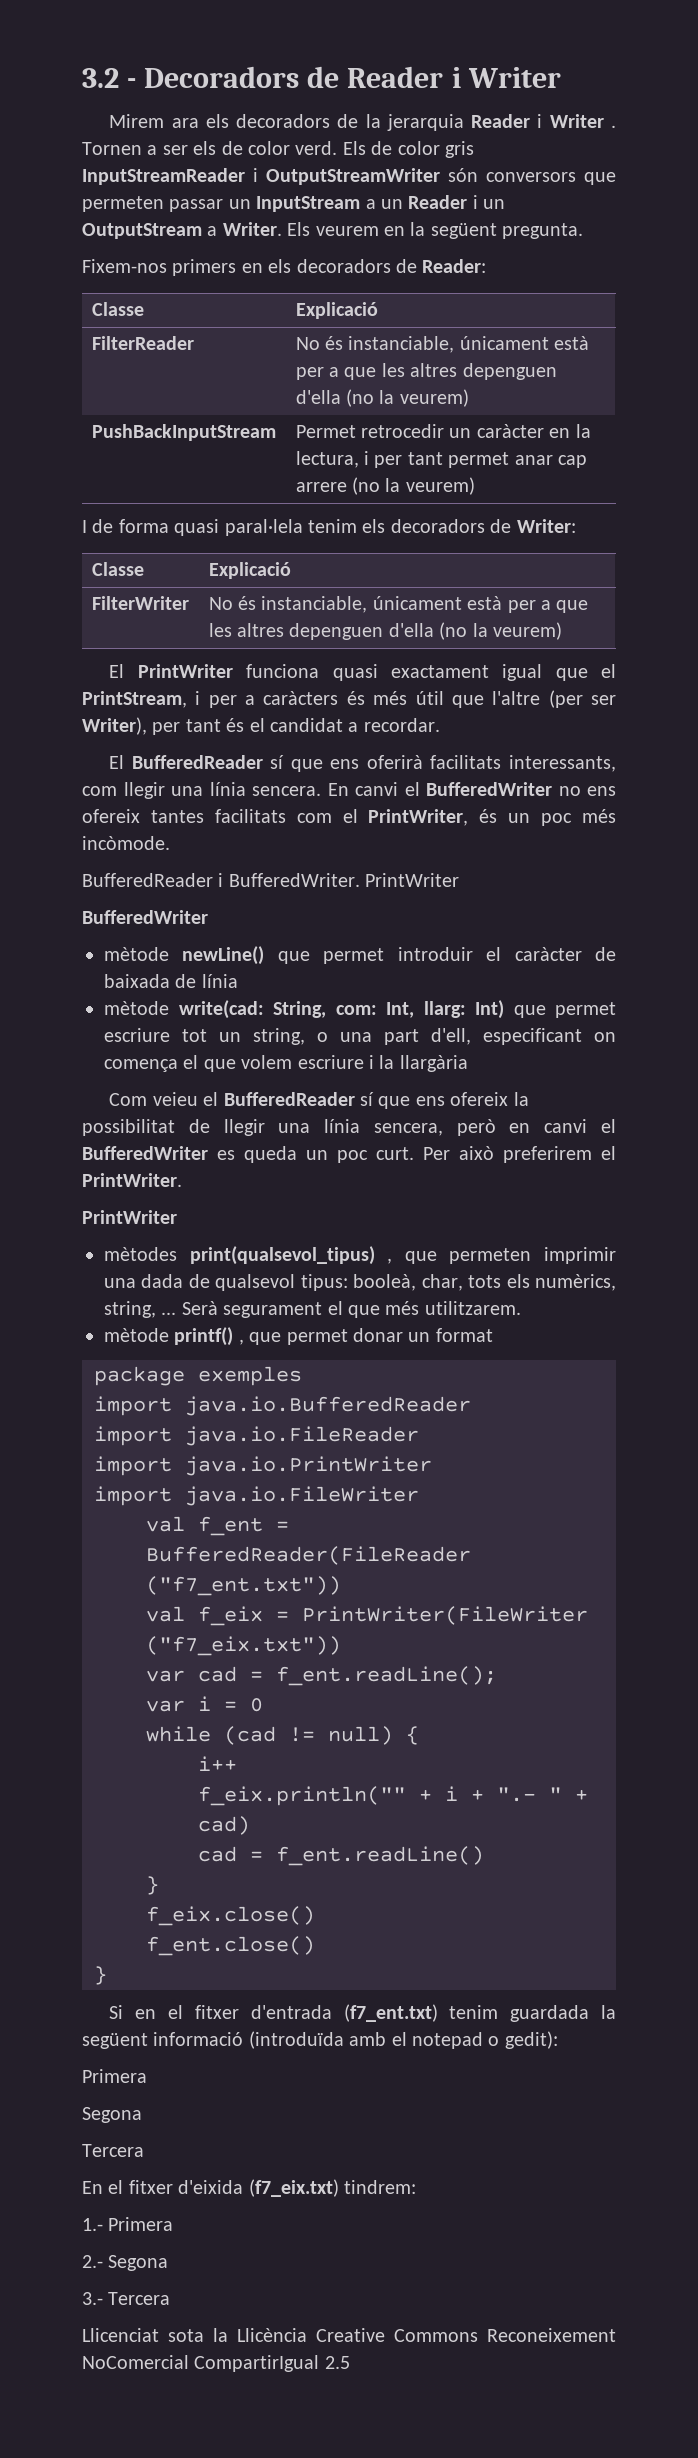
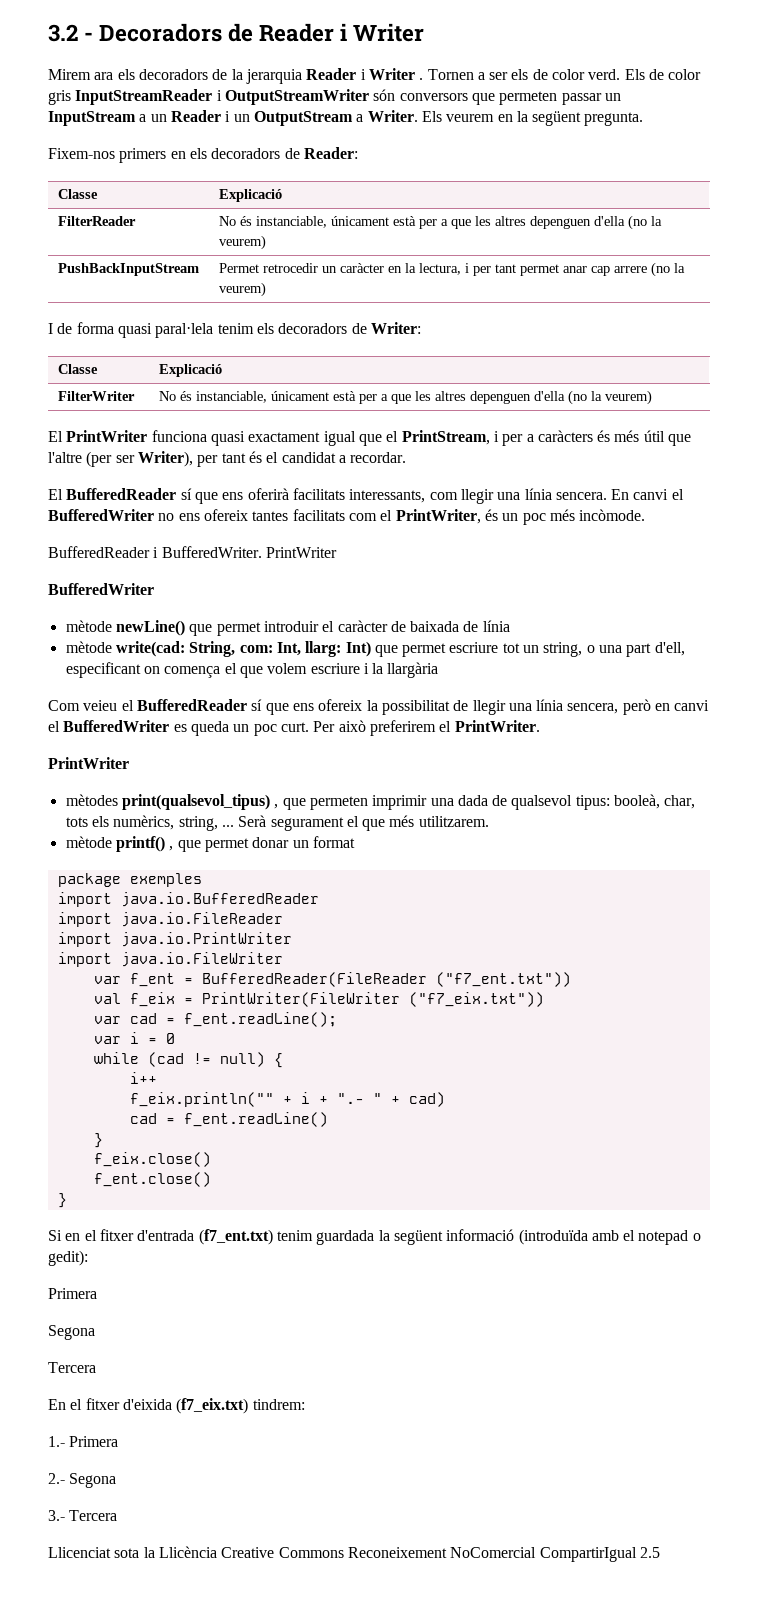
- val f_ent = BufferedReader(FileReader ("f7_ent.txt"))
+ var f_ent = BufferedReader(FileReader ("f7_ent.txt"))

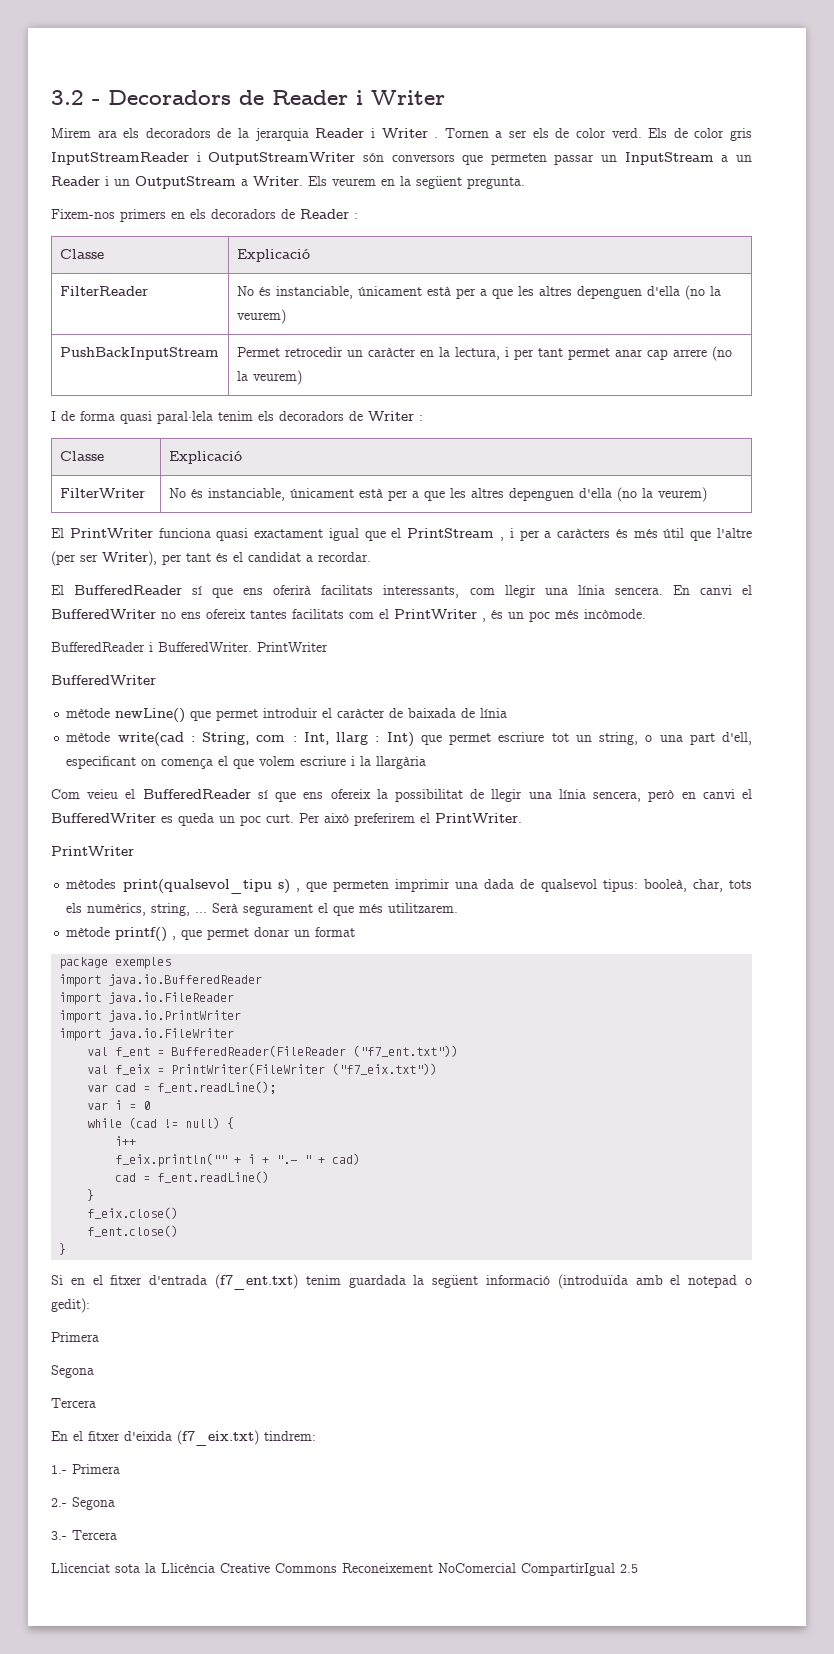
- Fixem-nos primers en els decoradors de Reader:
+ Fixem-nos primers en els decoradors de Reader :
- I de forma quasi paral·lela tenim els decoradors de Writer:
+ I de forma quasi paral·lela tenim els decoradors de Writer :
- El PrintWriter funciona quasi exactament igual que el PrintStream, i per a caràcters és més útil que l'altre (per ser Writer), per tant és el candidat a recordar.
+ El PrintWriter funciona quasi exactament igual que el PrintStream , i per a caràcters és més útil que l'altre (per ser Writer), per tant és el candidat a recordar.
- En canvi el BufferedWriter no ens ofereix tantes facilitats com el PrintWriter, és un poc més incòmode.
+ En canvi el BufferedWriter no ens ofereix tantes facilitats com el PrintWriter , és un poc més incòmode.
- mètode write(cad: String, com: Int, llarg: Int) que permet escriure tot un string, o una part d'ell, especificant on comença el que volem escriure i la llargària
+ mètode write(cad : String, com : Int, llarg : Int) que permet escriure tot un string, o una part d'ell, especificant on comença el que volem escriure i la llargària
- mètodes print(qualsevol_tipus) , que permeten imprimir una dada de qualsevol tipus: booleà, char, tots els numèrics, string, ...
+ mètodes print(qualsevol_tipu s) , que permeten imprimir una dada de qualsevol tipus: booleà, char, tots els numèrics, string, ...
- var f_ent = BufferedReader(FileReader ("f7_ent.txt"))
+ val f_ent = BufferedReader(FileReader ("f7_ent.txt"))

